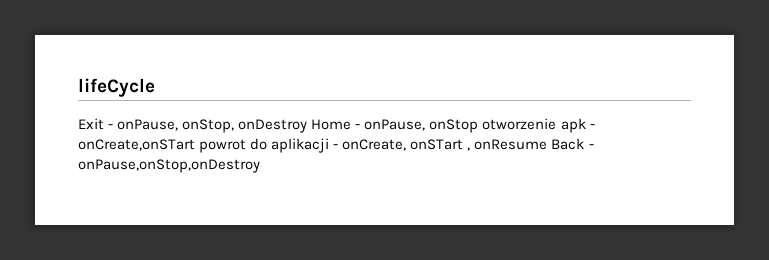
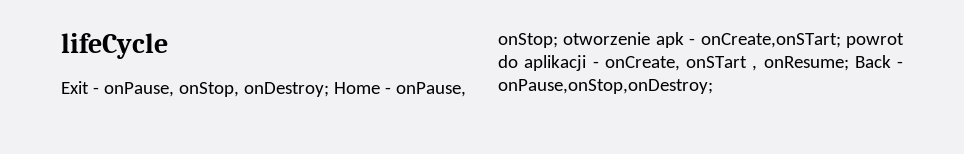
- Exit - onPause, onStop, onDestroy Home - onPause, onStop otworzenie apk - onCreate,onSTart powrot do aplikacji - onCreate, onSTart , onResume Back - onPause,onStop,onDestroy
+ Exit - onPause, onStop, onDestroy; Home - onPause, onStop; otworzenie apk - onCreate,onSTart; powrot do aplikacji - onCreate, onSTart , onResume; Back - onPause,onStop,onDestroy;

